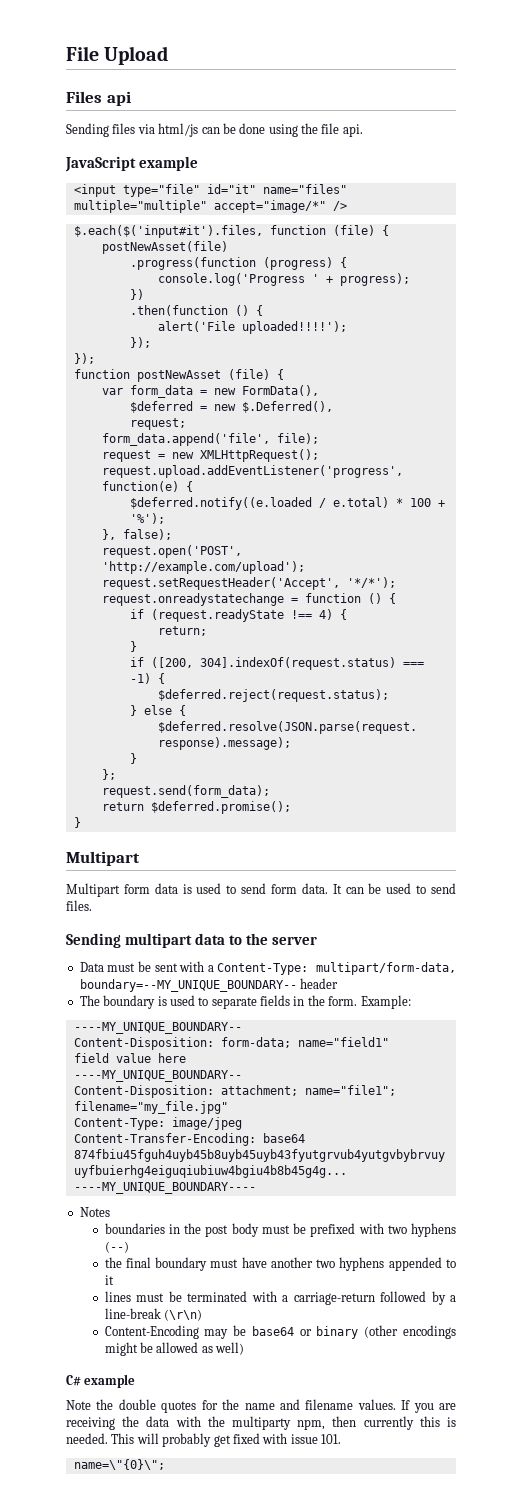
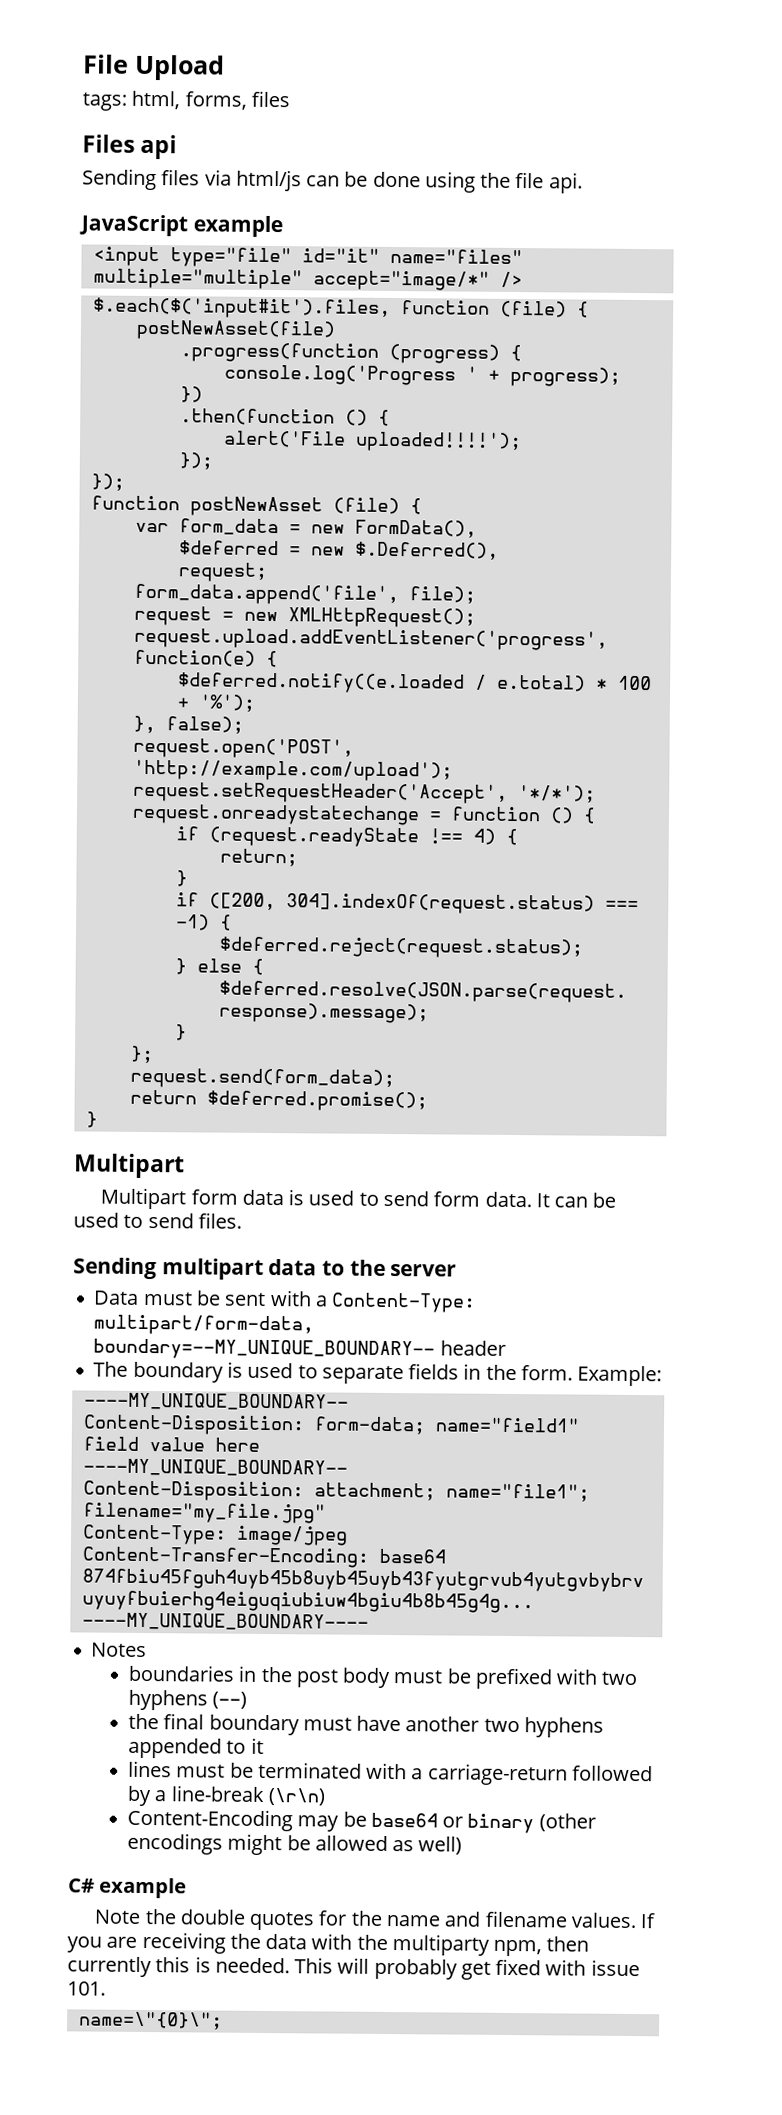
+ tags: html, forms, files

